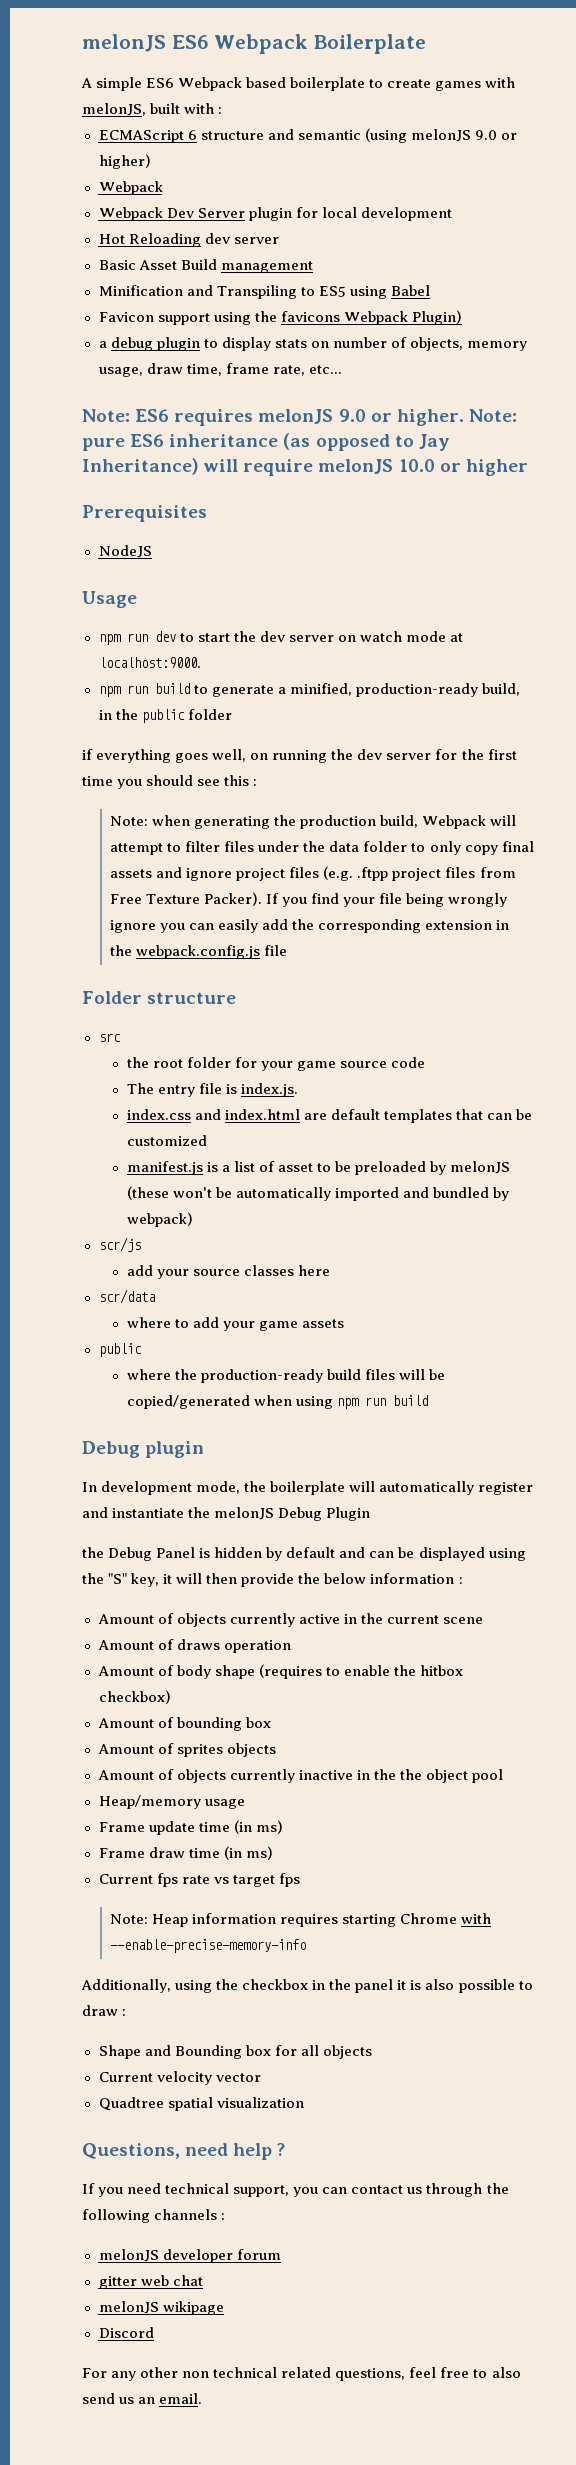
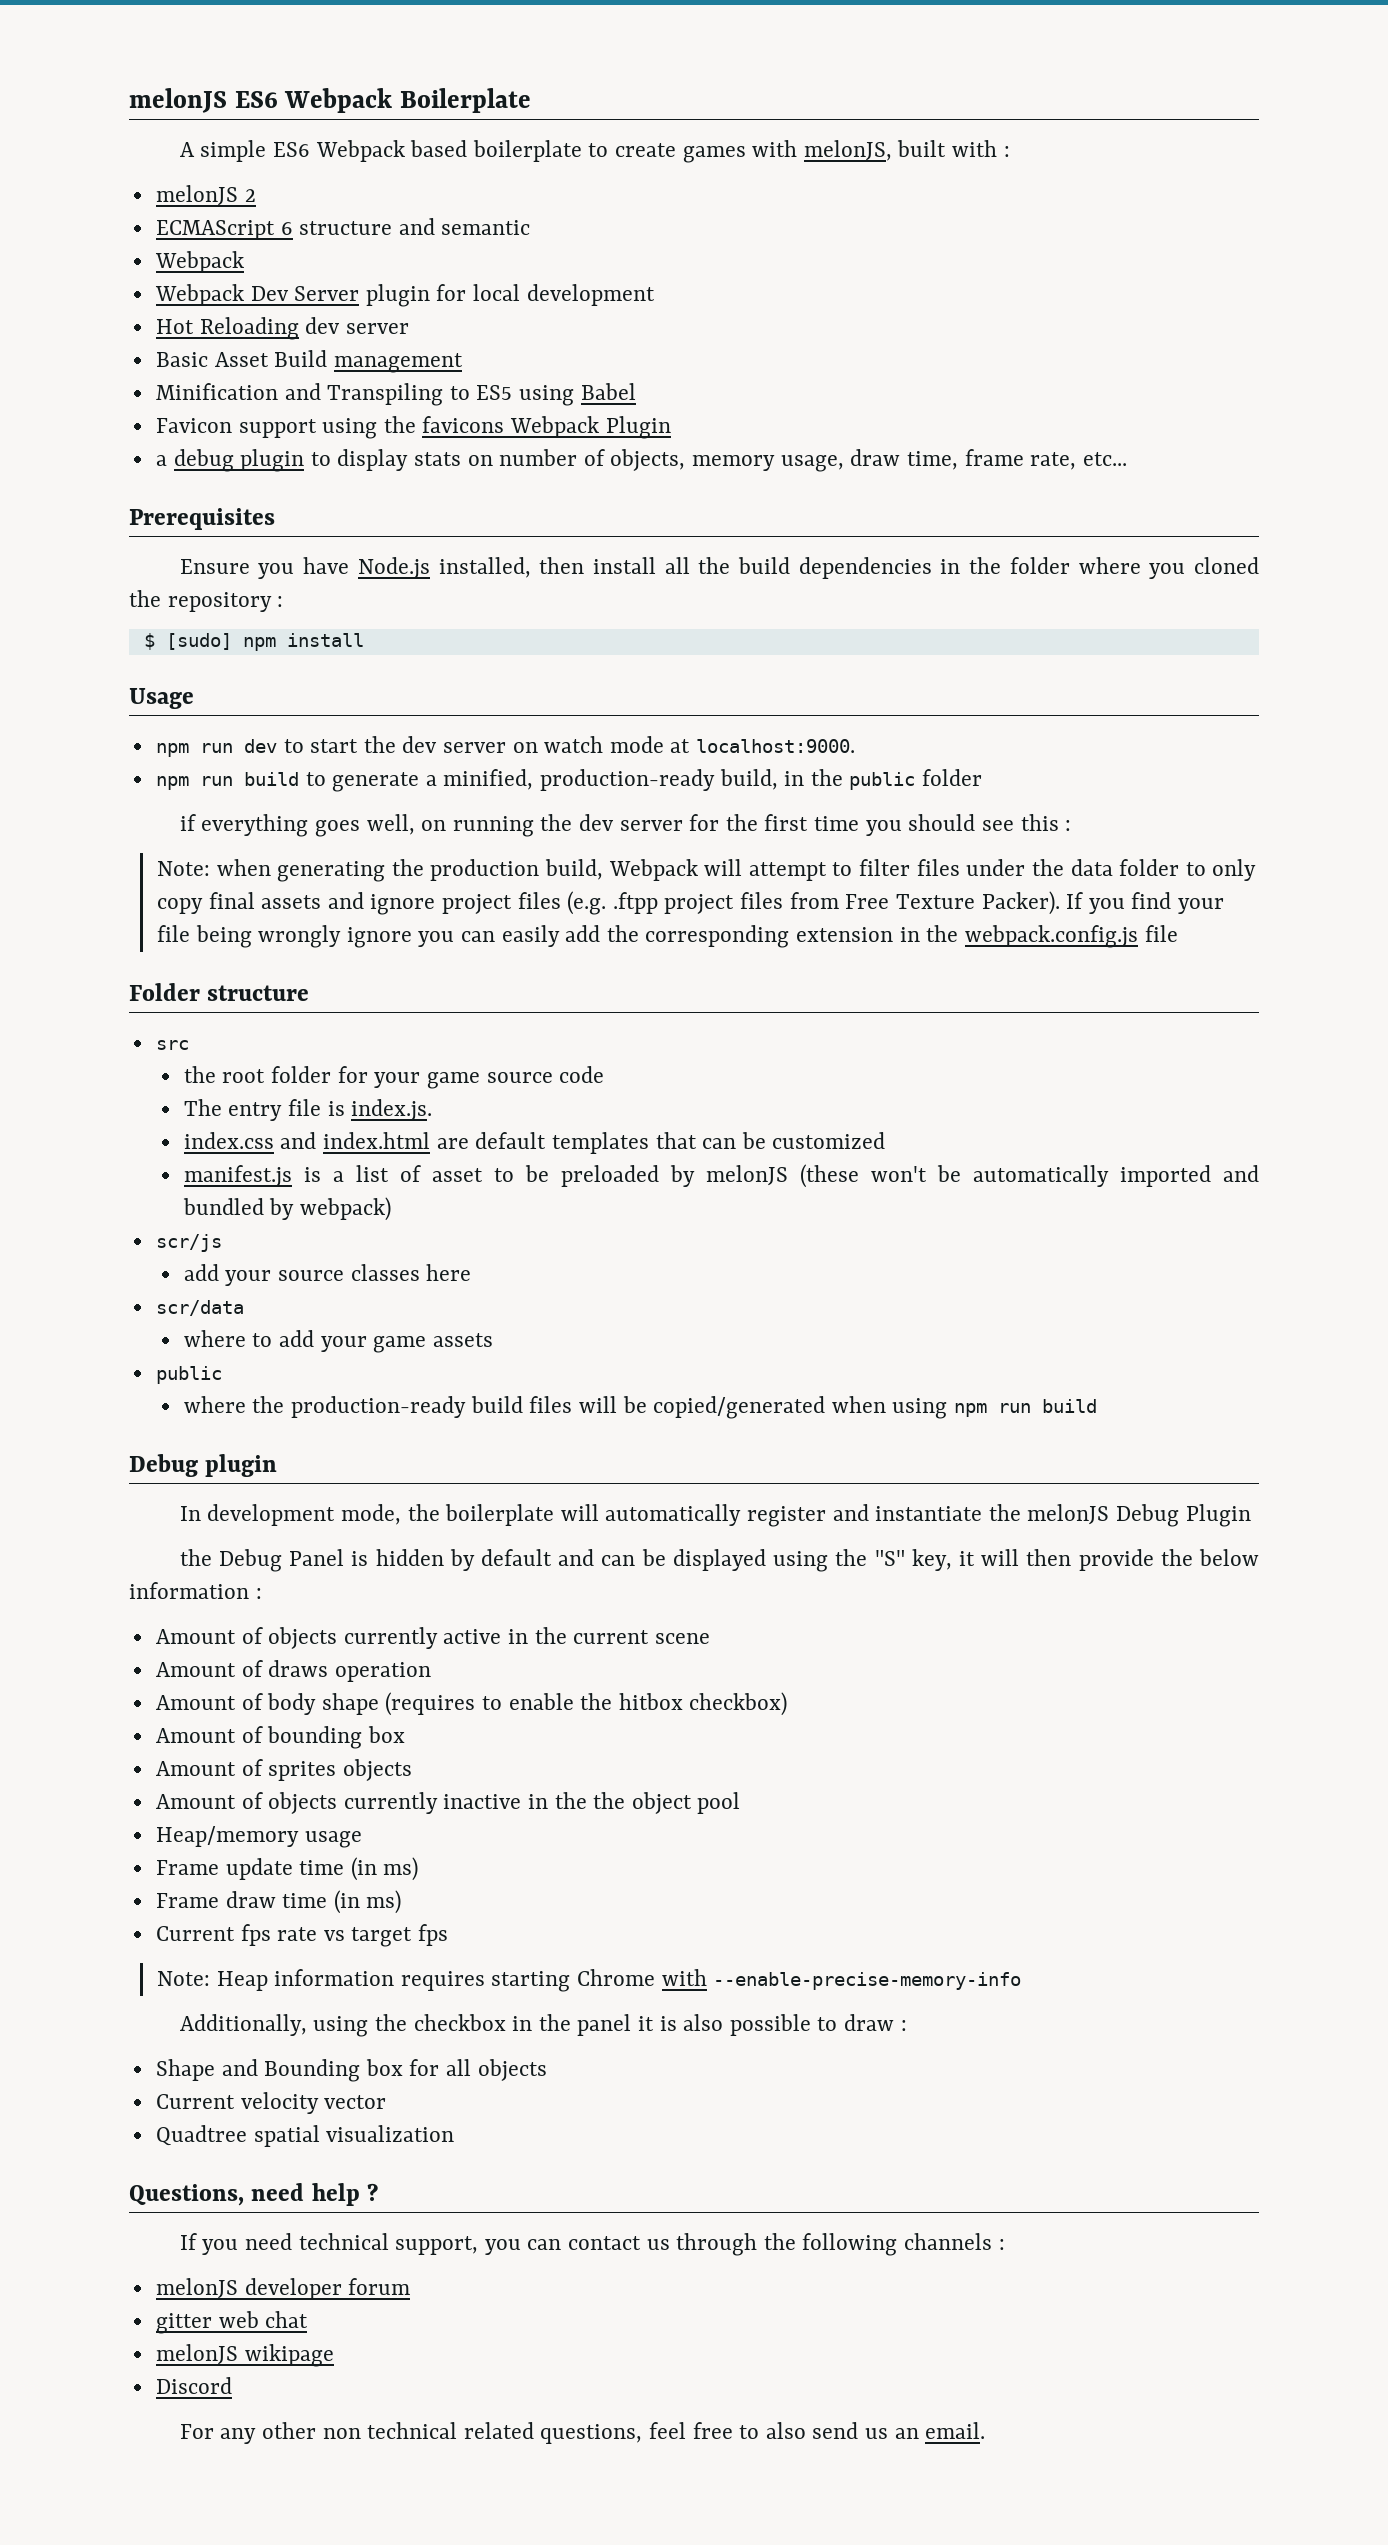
+ melonJS 2
- ECMAScript 6 structure and semantic (using melonJS 9.0 or higher)
+ ECMAScript 6 structure and semantic
- Favicon support using the favicons Webpack Plugin)
+ Favicon support using the favicons Webpack Plugin
- Note: ES6 requires melonJS 9.0 or higher. Note: pure ES6 inheritance (as opposed to Jay Inheritance) will require melonJS 10.0 or higher
  Prerequisites
- NodeJS
+ Ensure you have Node.js installed, then install all the build dependencies in the folder where you cloned the repository :
+ $ [sudo] npm install

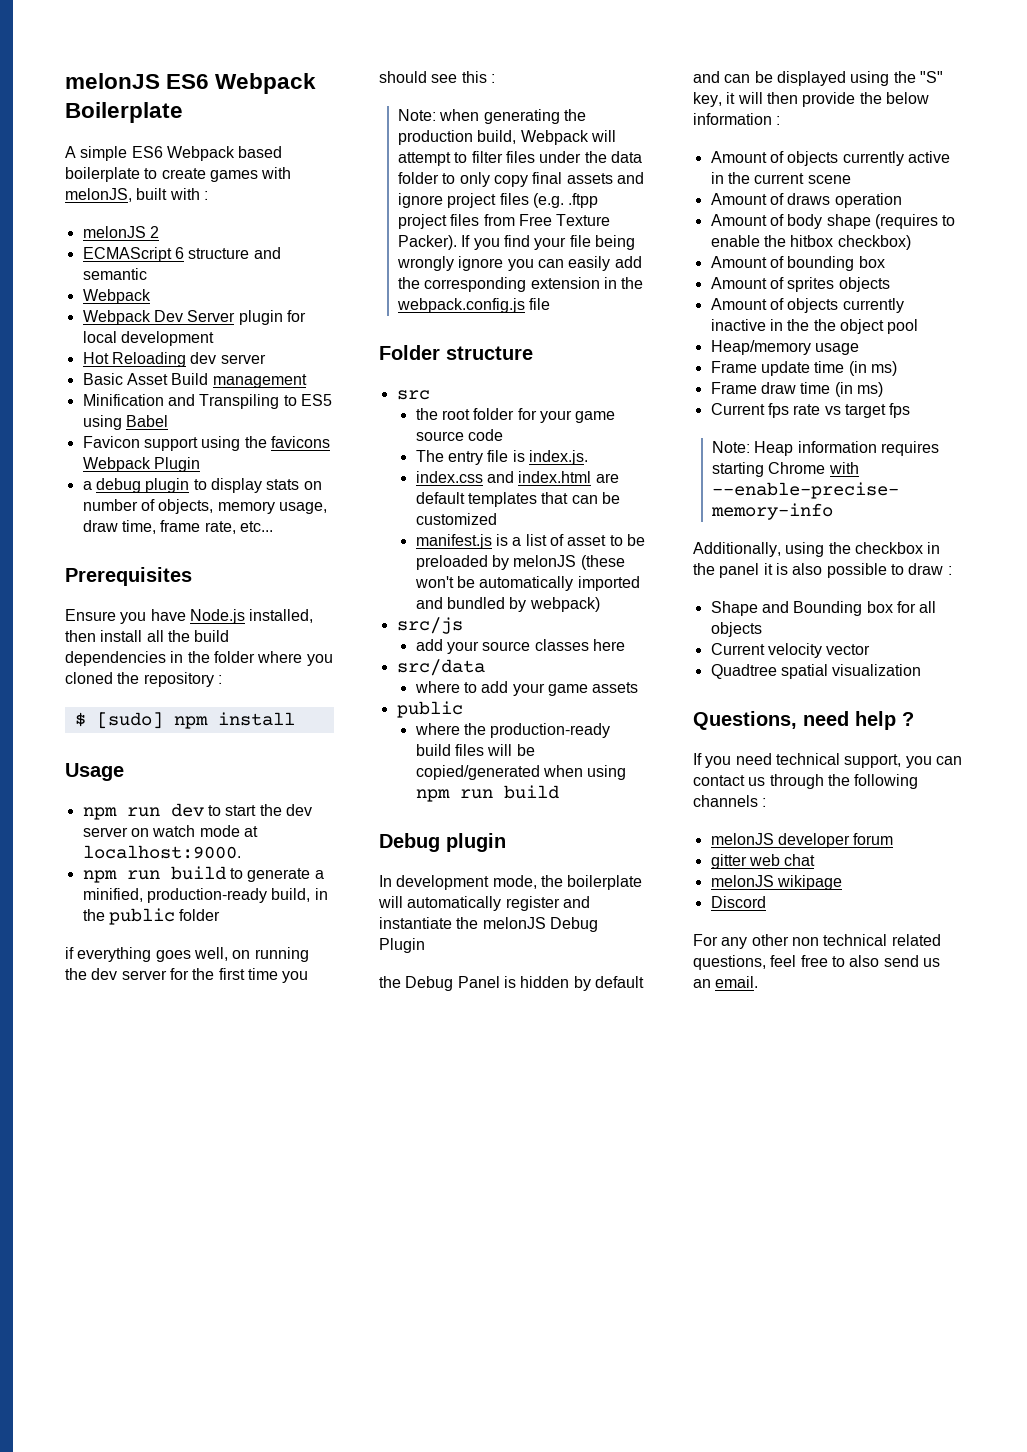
- scr/js
+ src/js
- scr/data
+ src/data

